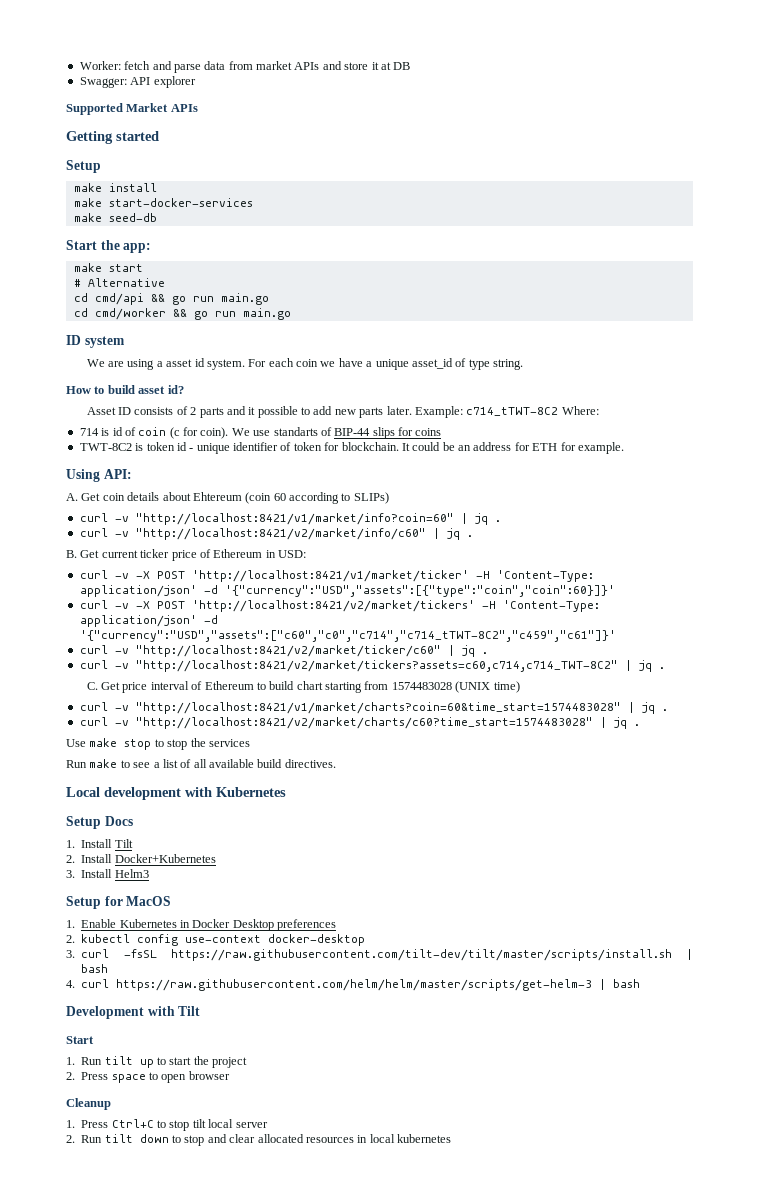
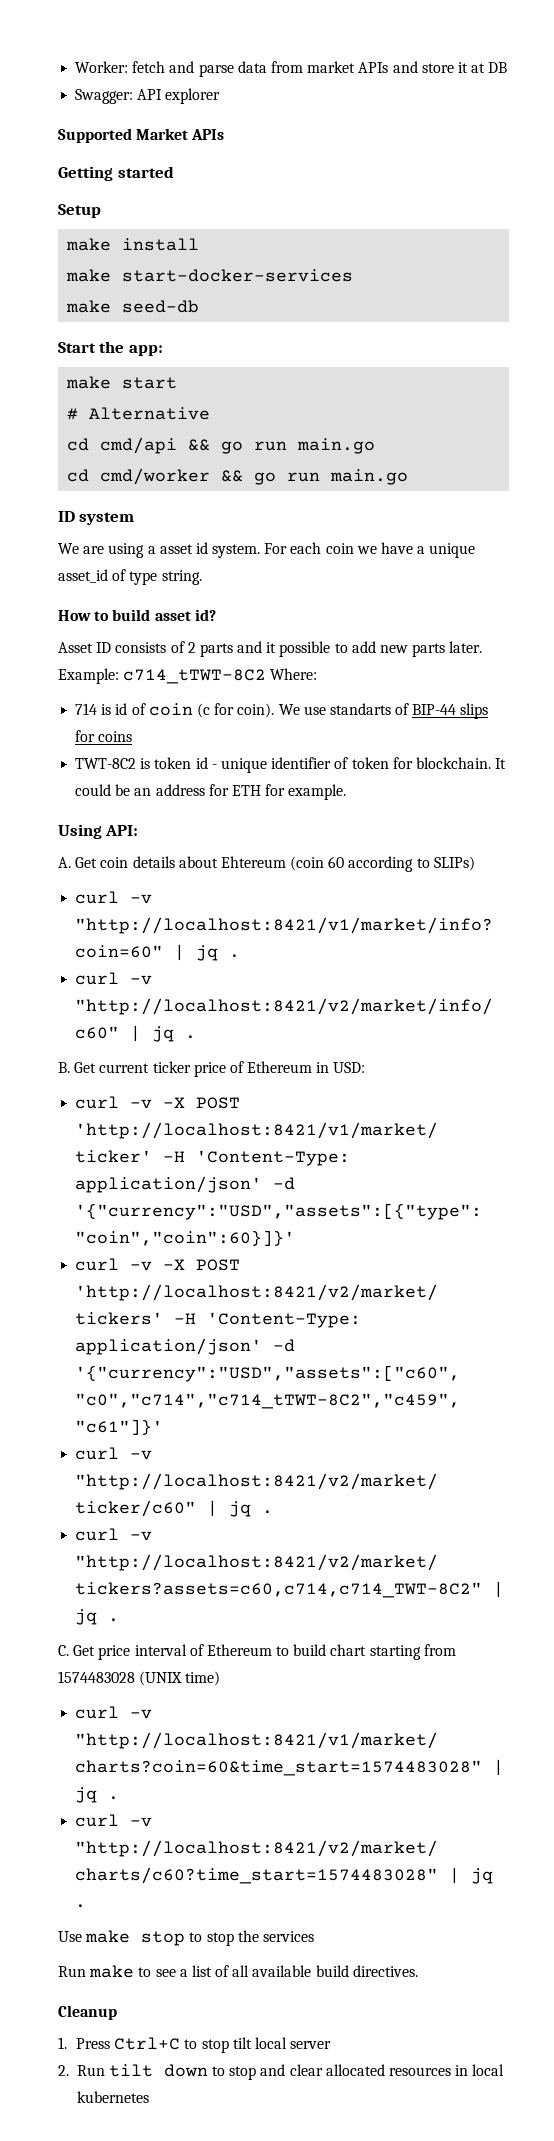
- Local development with Kubernetes
- Setup Docs
- 1. Install Tilt
- 2. Install Docker+Kubernetes
- 3. Install Helm3
- Setup for MacOS
- 1. Enable Kubernetes in Docker Desktop preferences
- 2. kubectl config use-context docker-desktop
- 3. curl -fsSL https://raw.githubusercontent.com/tilt-dev/tilt/master/scripts/install.sh | bash
- 4. curl https://raw.githubusercontent.com/helm/helm/master/scripts/get-helm-3 | bash
- Development with Tilt
- Start
- 1. Run tilt up to start the project
- 2. Press space to open browser

